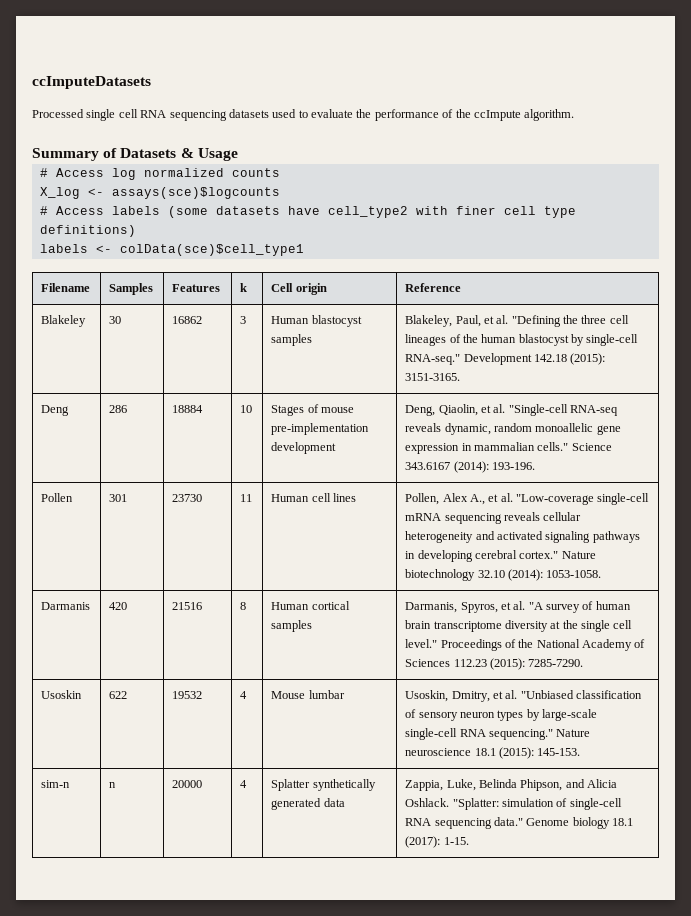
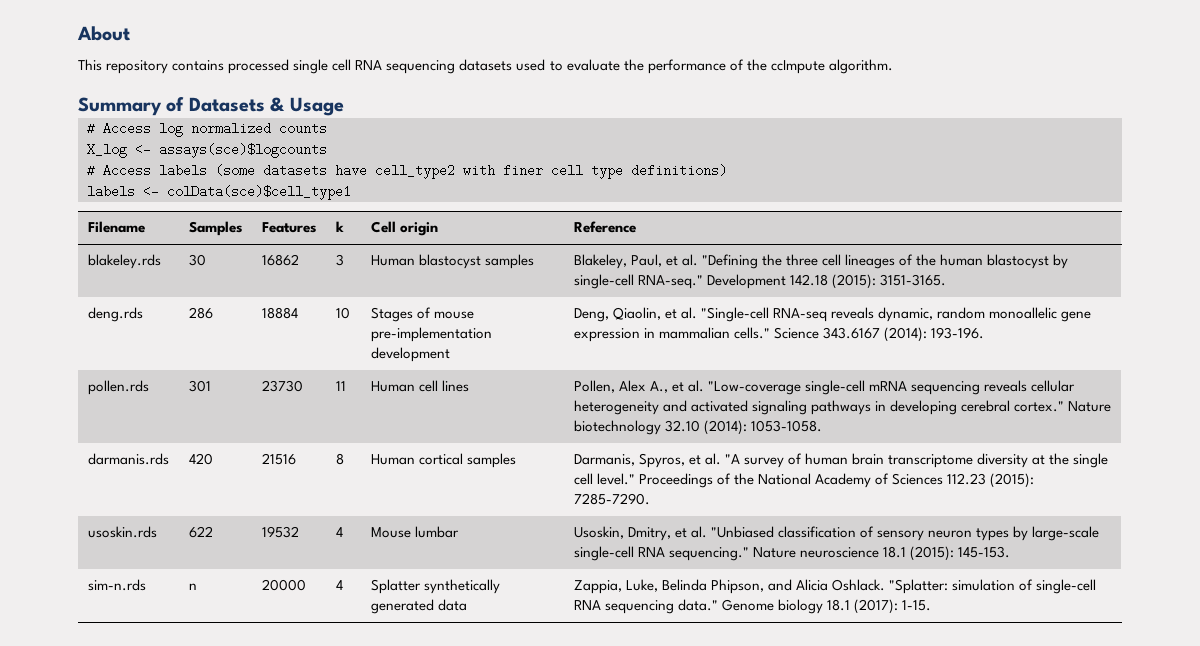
- ccImputeDatasets
- Processed single cell RNA sequencing datasets used to evaluate the performance of the ccImpute algorithm.
+ About
+ This repository contains processed single cell RNA sequencing datasets used to evaluate the performance of the ccImpute algorithm.
- Blakeley | 30 | 16862 | 3 | Human blastocyst samples | Blakeley, Paul, et al. "Defining the three cell lineages of the human blastocyst by single-cell RNA-seq." Development 142.18 (2015): 3151-3165.
+ blakeley.rds | 30 | 16862 | 3 | Human blastocyst samples | Blakeley, Paul, et al. "Defining the three cell lineages of the human blastocyst by single-cell RNA-seq." Development 142.18 (2015): 3151-3165.
- Deng | 286 | 18884 | 10 | Stages of mouse pre-implementation development | Deng, Qiaolin, et al. "Single-cell RNA-seq reveals dynamic, random monoallelic gene expression in mammalian cells." Science 343.6167 (2014): 193-196.
+ deng.rds | 286 | 18884 | 10 | Stages of mouse pre-implementation development | Deng, Qiaolin, et al. "Single-cell RNA-seq reveals dynamic, random monoallelic gene expression in mammalian cells." Science 343.6167 (2014): 193-196.
- Pollen | 301 | 23730 | 11 | Human cell lines | Pollen, Alex A., et al. "Low-coverage single-cell mRNA sequencing reveals cellular heterogeneity and activated signaling pathways in developing cerebral cortex." Nature biotechnology 32.10 (2014): 1053-1058.
+ pollen.rds | 301 | 23730 | 11 | Human cell lines | Pollen, Alex A., et al. "Low-coverage single-cell mRNA sequencing reveals cellular heterogeneity and activated signaling pathways in developing cerebral cortex." Nature biotechnology 32.10 (2014): 1053-1058.
- Darmanis | 420 | 21516 | 8 | Human cortical samples | Darmanis, Spyros, et al. "A survey of human brain transcriptome diversity at the single cell level." Proceedings of the National Academy of Sciences 112.23 (2015): 7285-7290.
+ darmanis.rds | 420 | 21516 | 8 | Human cortical samples | Darmanis, Spyros, et al. "A survey of human brain transcriptome diversity at the single cell level." Proceedings of the National Academy of Sciences 112.23 (2015): 7285-7290.
- Usoskin | 622 | 19532 | 4 | Mouse lumbar | Usoskin, Dmitry, et al. "Unbiased classification of sensory neuron types by large-scale single-cell RNA sequencing." Nature neuroscience 18.1 (2015): 145-153.
+ usoskin.rds | 622 | 19532 | 4 | Mouse lumbar | Usoskin, Dmitry, et al. "Unbiased classification of sensory neuron types by large-scale single-cell RNA sequencing." Nature neuroscience 18.1 (2015): 145-153.
- sim-n | n | 20000 | 4 | Splatter synthetically generated data | Zappia, Luke, Belinda Phipson, and Alicia Oshlack. "Splatter: simulation of single-cell RNA sequencing data." Genome biology 18.1 (2017): 1-15.
+ sim-n.rds | n | 20000 | 4 | Splatter synthetically generated data | Zappia, Luke, Belinda Phipson, and Alicia Oshlack. "Splatter: simulation of single-cell RNA sequencing data." Genome biology 18.1 (2017): 1-15.

